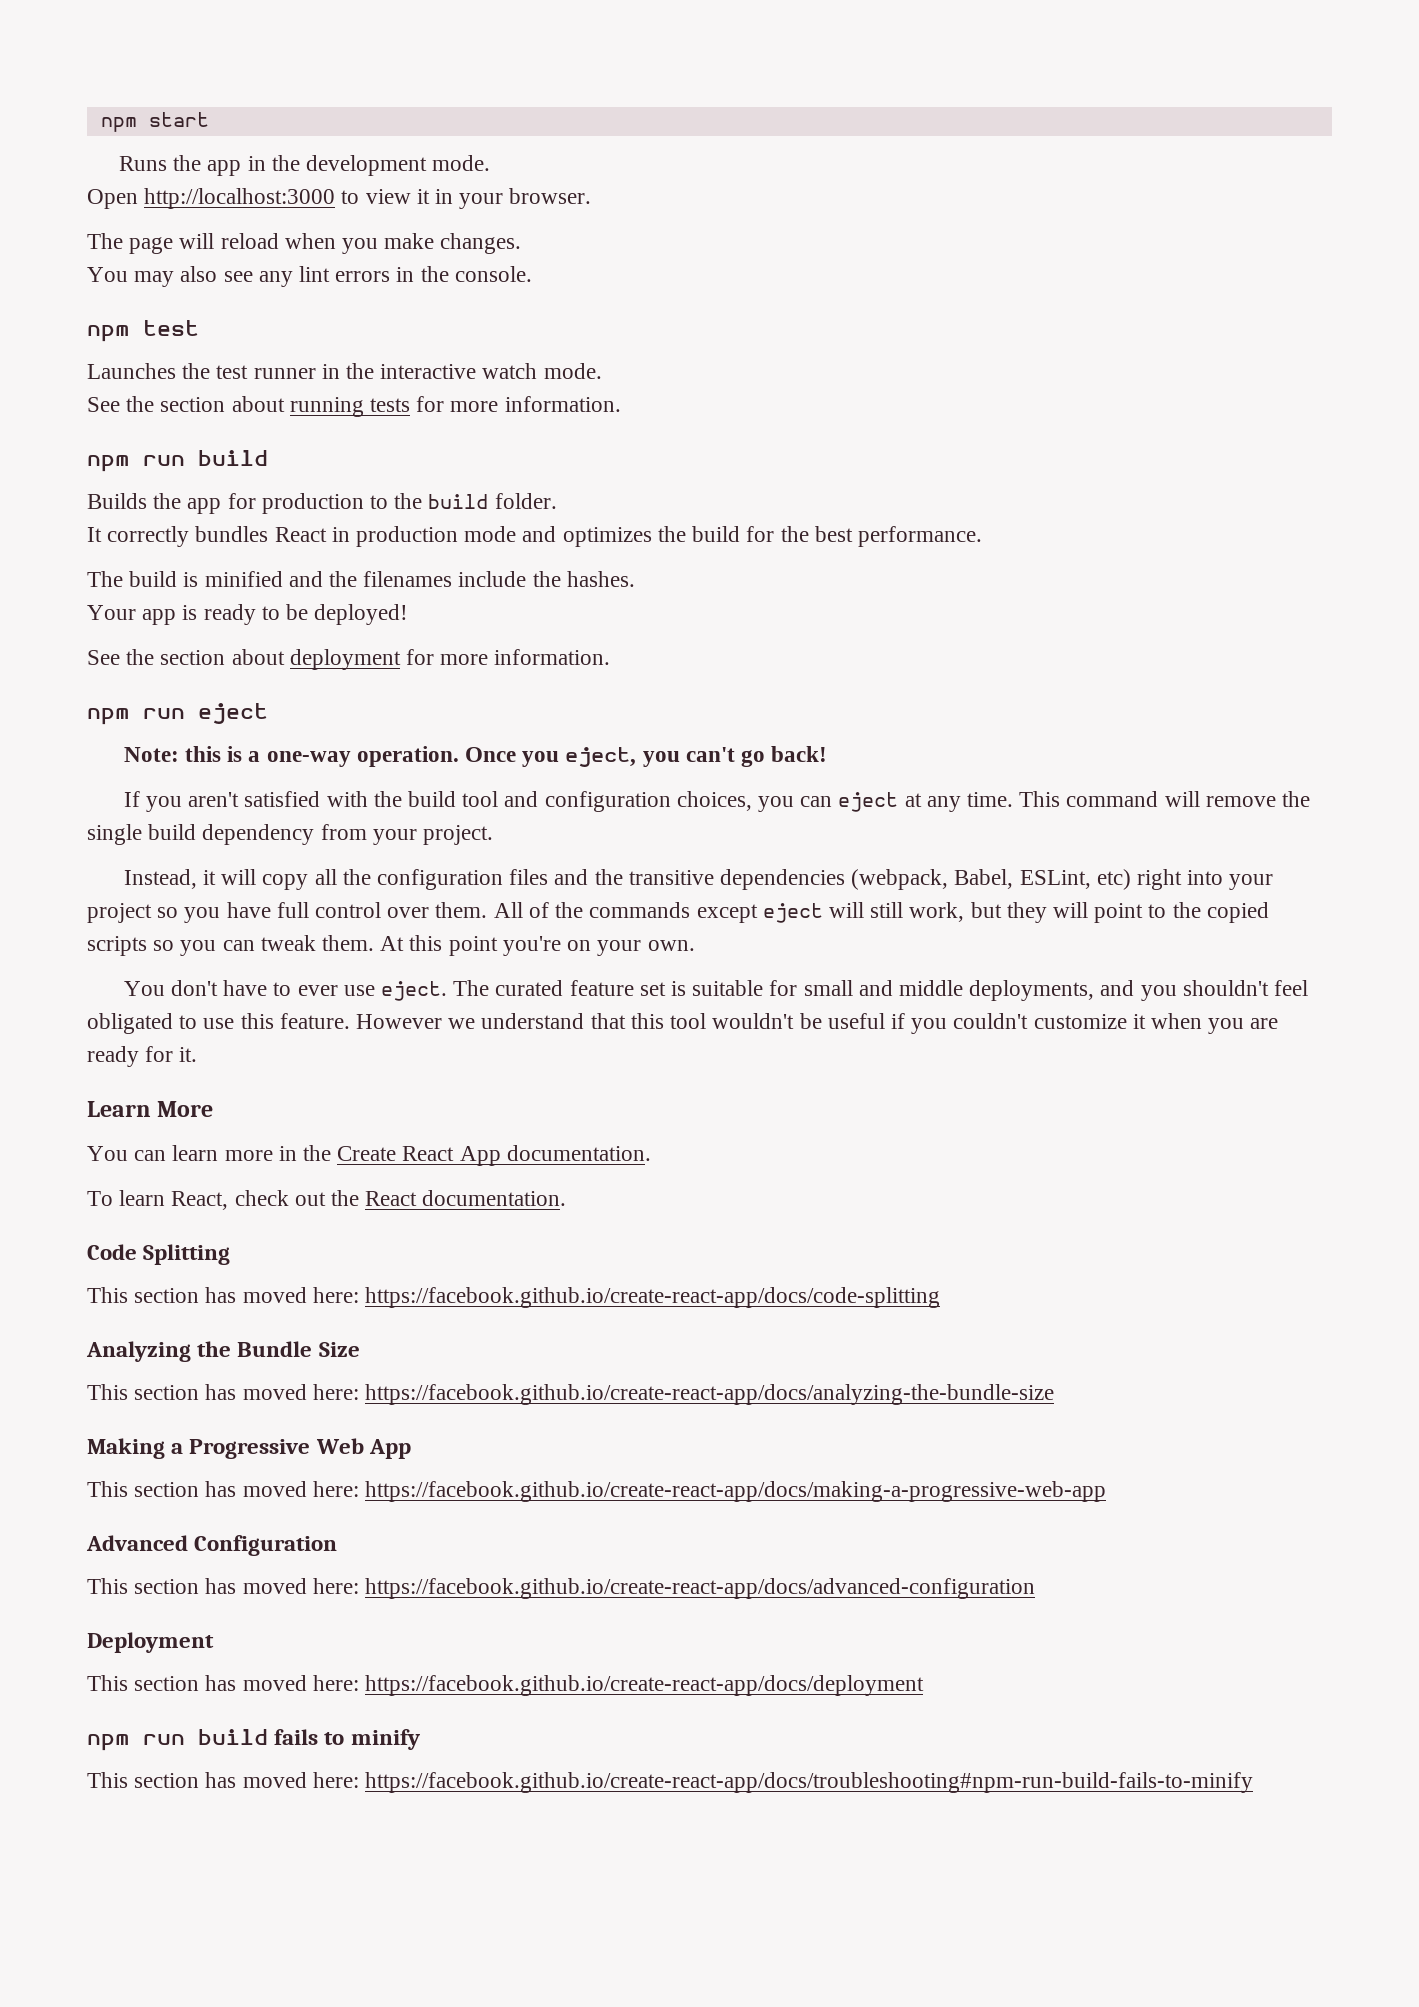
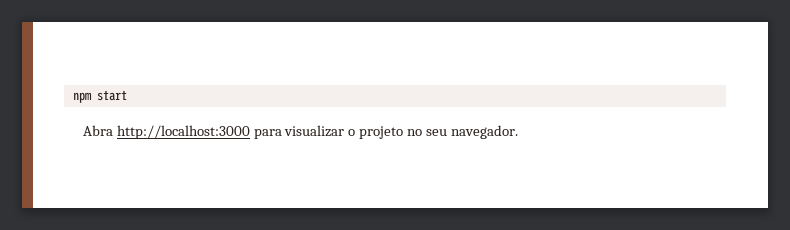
- Runs the app in the development mode.
- Open http://localhost:3000 to view it in your browser.
- The page will reload when you make changes.
- You may also see any lint errors in the console.
- npm test
- Launches the test runner in the interactive watch mode.
- See the section about running tests for more information.
- npm run build
- Builds the app for production to the build folder.
- It correctly bundles React in production mode and optimizes the build for the best performance.
- The build is minified and the filenames include the hashes.
- Your app is ready to be deployed!
- See the section about deployment for more information.
- npm run eject
- Note: this is a one-way operation. Once you eject, you can't go back!
- If you aren't satisfied with the build tool and configuration choices, you can eject at any time. This command will remove the single build dependency from your project.
- Instead, it will copy all the configuration files and the transitive dependencies (webpack, Babel, ESLint, etc) right into your project so you have full control over them. All of the commands except eject will still work, but they will point to the copied scripts so you can tweak them. At this point you're on your own.
- You don't have to ever use eject. The curated feature set is suitable for small and middle deployments, and you shouldn't feel obligated to use this feature. However we understand that this tool wouldn't be useful if you couldn't customize it when you are ready for it.
- Learn More
- You can learn more in the Create React App documentation.
- To learn React, check out the React documentation.
- Code Splitting
- This section has moved here: https://facebook.github.io/create-react-app/docs/code-splitting
- Analyzing the Bundle Size
- This section has moved here: https://facebook.github.io/create-react-app/docs/analyzing-the-bundle-size
- Making a Progressive Web App
- This section has moved here: https://facebook.github.io/create-react-app/docs/making-a-progressive-web-app
- Advanced Configuration
- This section has moved here: https://facebook.github.io/create-react-app/docs/advanced-configuration
- Deployment
- This section has moved here: https://facebook.github.io/create-react-app/docs/deployment
- npm run build fails to minify
- This section has moved here: https://facebook.github.io/create-react-app/docs/troubleshooting#npm-run-build-fails-to-minify
+ Abra http://localhost:3000 para visualizar o projeto no seu navegador.

